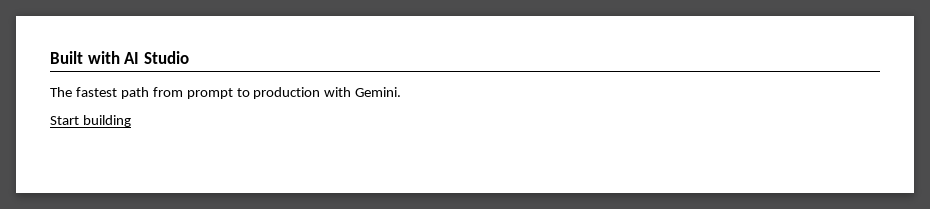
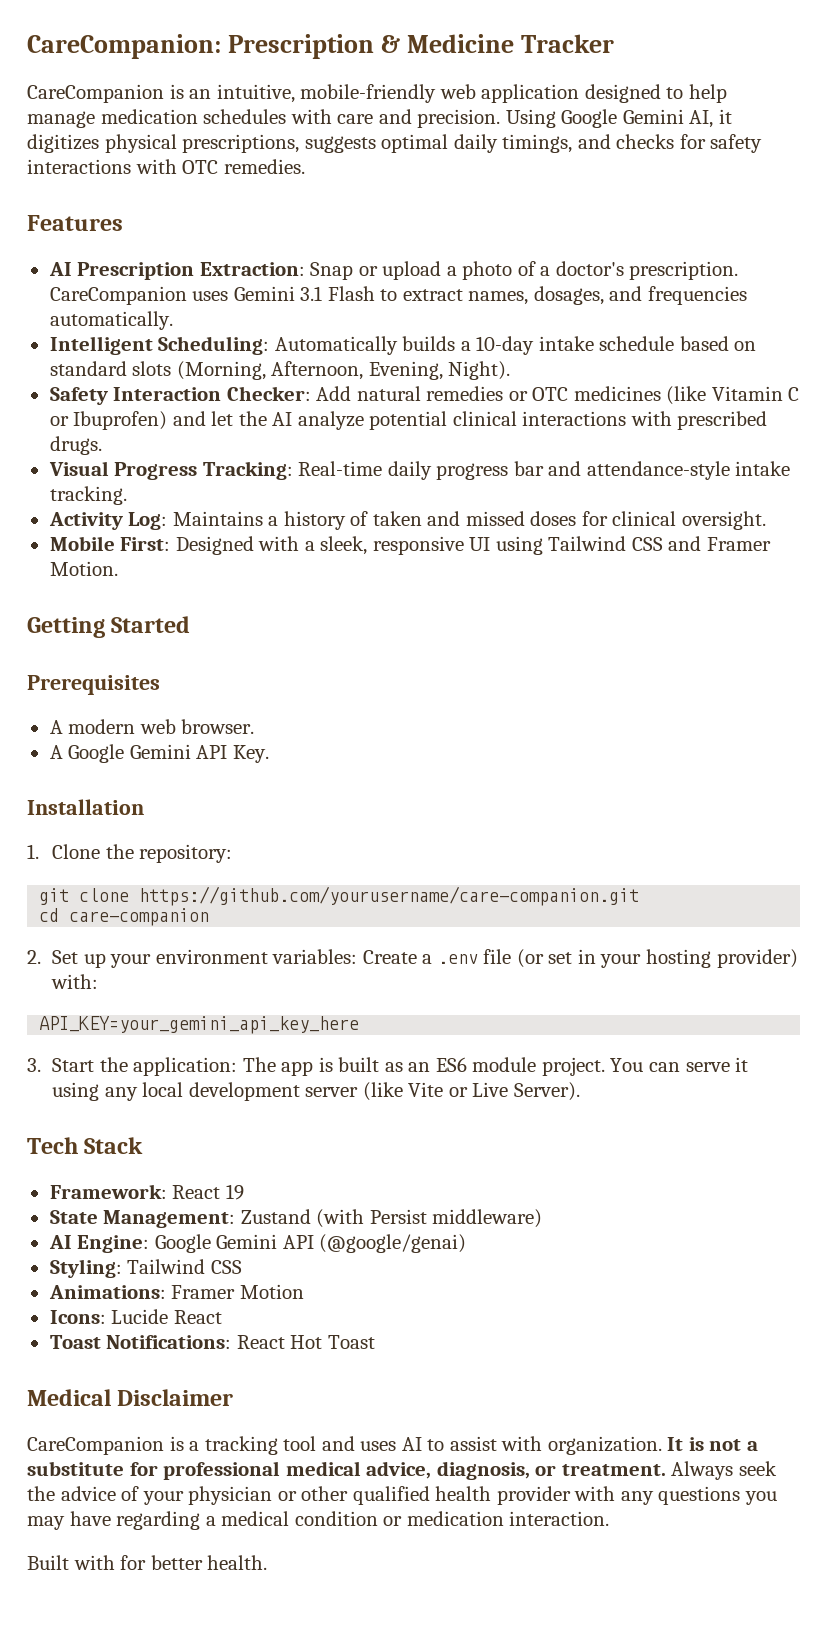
- Built with AI Studio
- The fastest path from prompt to production with Gemini.
- Start building
+ CareCompanion: Prescription & Medicine Tracker
+ CareCompanion is an intuitive, mobile-friendly web application designed to help manage medication schedules with care and precision. Using Google Gemini AI, it digitizes physical prescriptions, suggests optimal daily timings, and checks for safety interactions with OTC remedies.
+ Features
+ AI Prescription Extraction: Snap or upload a photo of a doctor's prescription. CareCompanion uses Gemini 3.1 Flash to extract names, dosages, and frequencies automatically.
+ Intelligent Scheduling: Automatically builds a 10-day intake schedule based on standard slots (Morning, Afternoon, Evening, Night).
+ Safety Interaction Checker: Add natural remedies or OTC medicines (like Vitamin C or Ibuprofen) and let the AI analyze potential clinical interactions with prescribed drugs.
+ Visual Progress Tracking: Real-time daily progress bar and attendance-style intake tracking.
+ Activity Log: Maintains a history of taken and missed doses for clinical oversight.
+ Mobile First: Designed with a sleek, responsive UI using Tailwind CSS and Framer Motion.
+ Getting Started
+ Prerequisites
+ A modern web browser.
+ A Google Gemini API Key.
+ Installation
+ 1. Clone the repository:
+ git clone https://github.com/yourusername/care-companion.git
+ cd care-companion
+ 2. Set up your environment variables: Create a .env file (or set in your hosting provider) with:
+ API_KEY=your_gemini_api_key_here
+ 3. Start the application: The app is built as an ES6 module project. You can serve it using any local development server (like Vite or Live Server).
+ Tech Stack
+ Framework: React 19
+ State Management: Zustand (with Persist middleware)
+ AI Engine: Google Gemini API (@google/genai)
+ Styling: Tailwind CSS
+ Animations: Framer Motion
+ Icons: Lucide React
+ Toast Notifications: React Hot Toast
+ Medical Disclaimer
+ CareCompanion is a tracking tool and uses AI to assist with organization. It is not a substitute for professional medical advice, diagnosis, or treatment. Always seek the advice of your physician or other qualified health provider with any questions you may have regarding a medical condition or medication interaction.
+ Built with for better health.

